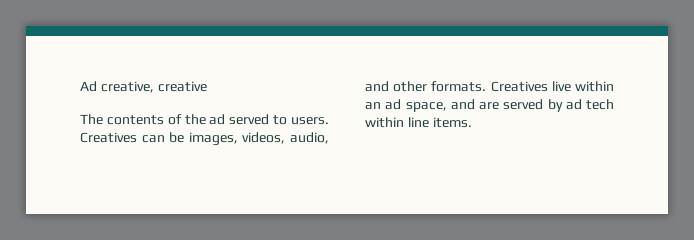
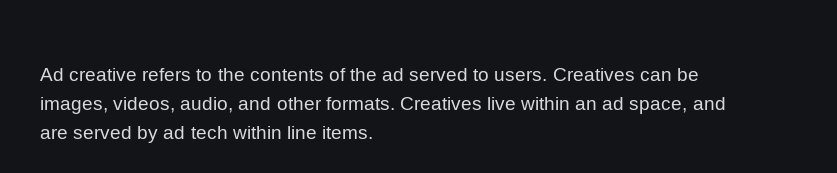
- Ad creative, creative
- The contents of the ad served to users.
+ Ad creative refers to the contents of the ad served to users.

